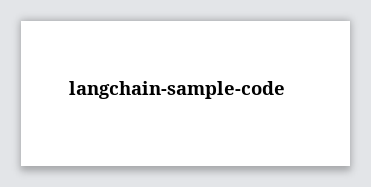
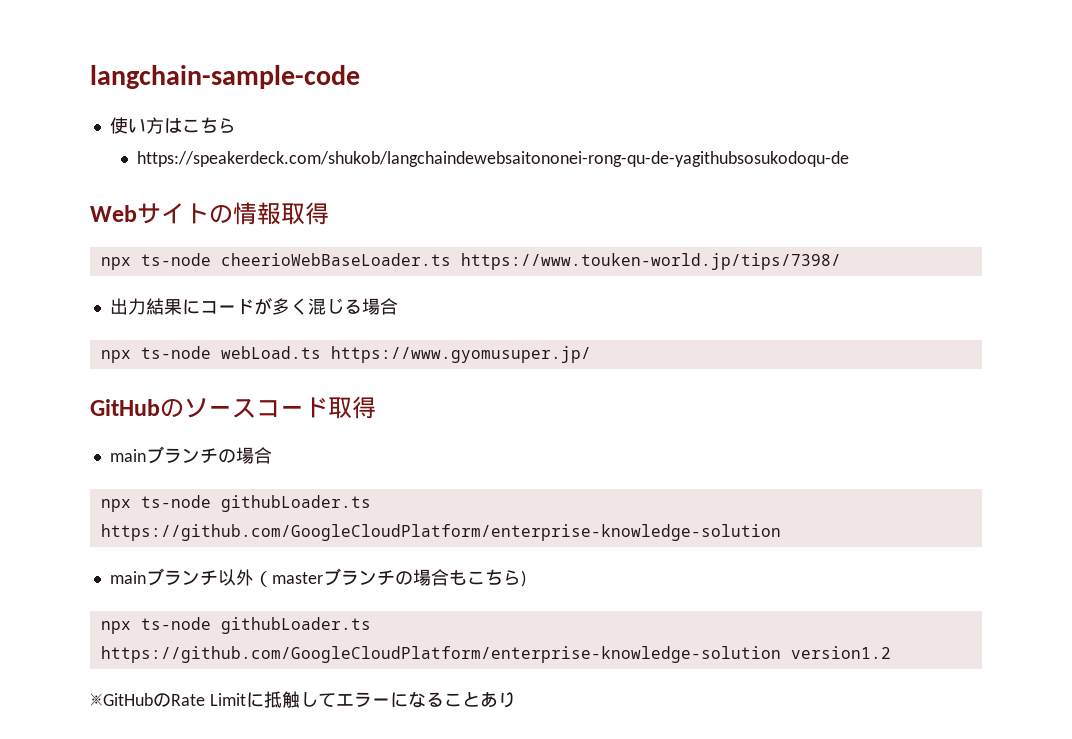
+ 使い方はこちら
+ https://speakerdeck.com/shukob/langchaindewebsaitononei-rong-qu-de-yagithubsosukodoqu-de
+ Webサイトの情報取得
+ npx ts-node cheerioWebBaseLoader.ts https://www.touken-world.jp/tips/7398/
+ 出力結果にコードが多く混じる場合
+ npx ts-node webLoad.ts https://www.gyomusuper.jp/
+ GitHubのソースコード取得
+ mainブランチの場合
+ npx ts-node githubLoader.ts https://github.com/GoogleCloudPlatform/enterprise-knowledge-solution
+ mainブランチ以外（masterブランチの場合もこちら)
+ npx ts-node githubLoader.ts https://github.com/GoogleCloudPlatform/enterprise-knowledge-solution version1.2
+ ※GitHubのRate Limitに抵触してエラーになることあり

